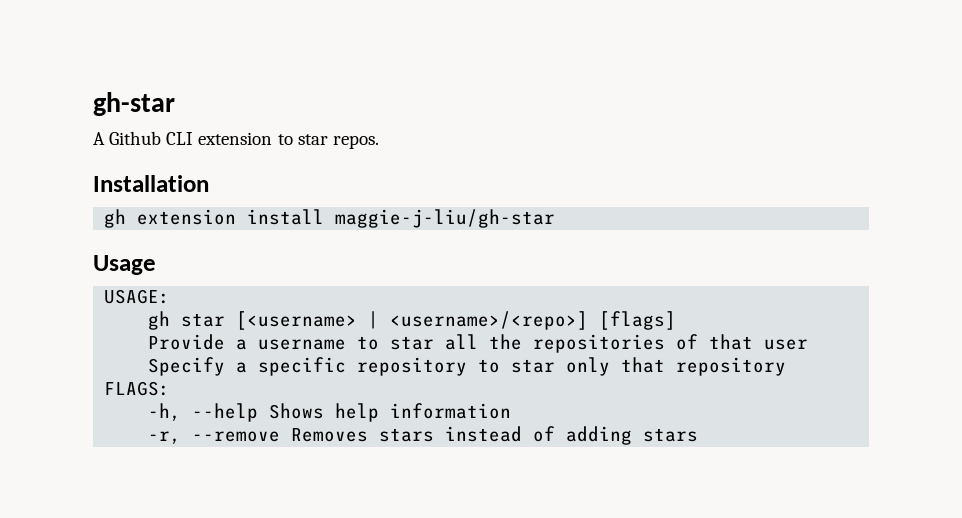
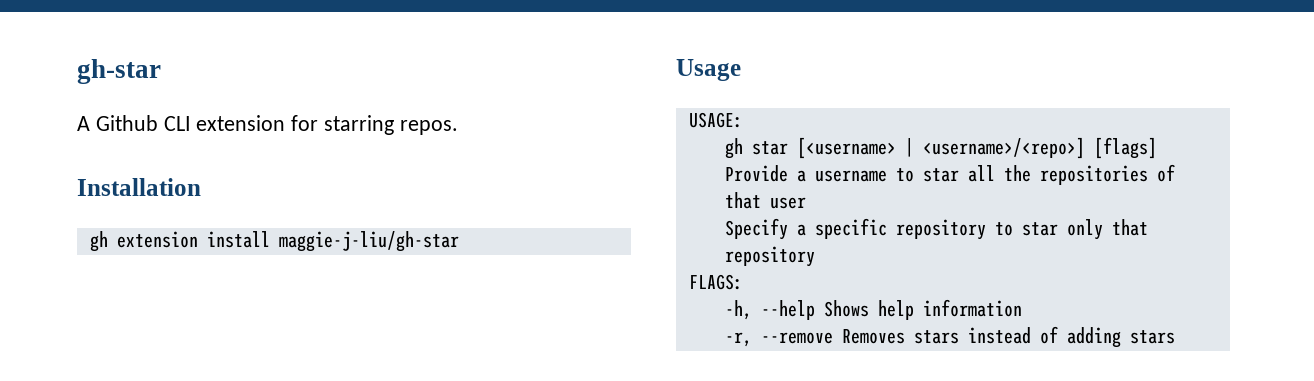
- A Github CLI extension to star repos.
+ A Github CLI extension for starring repos.

